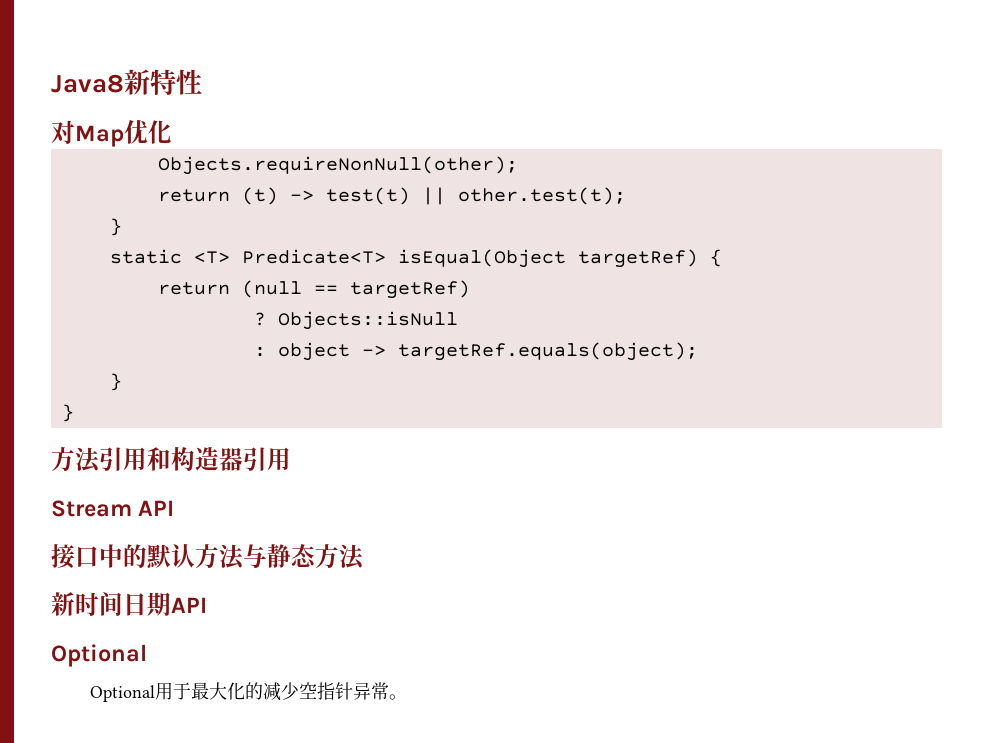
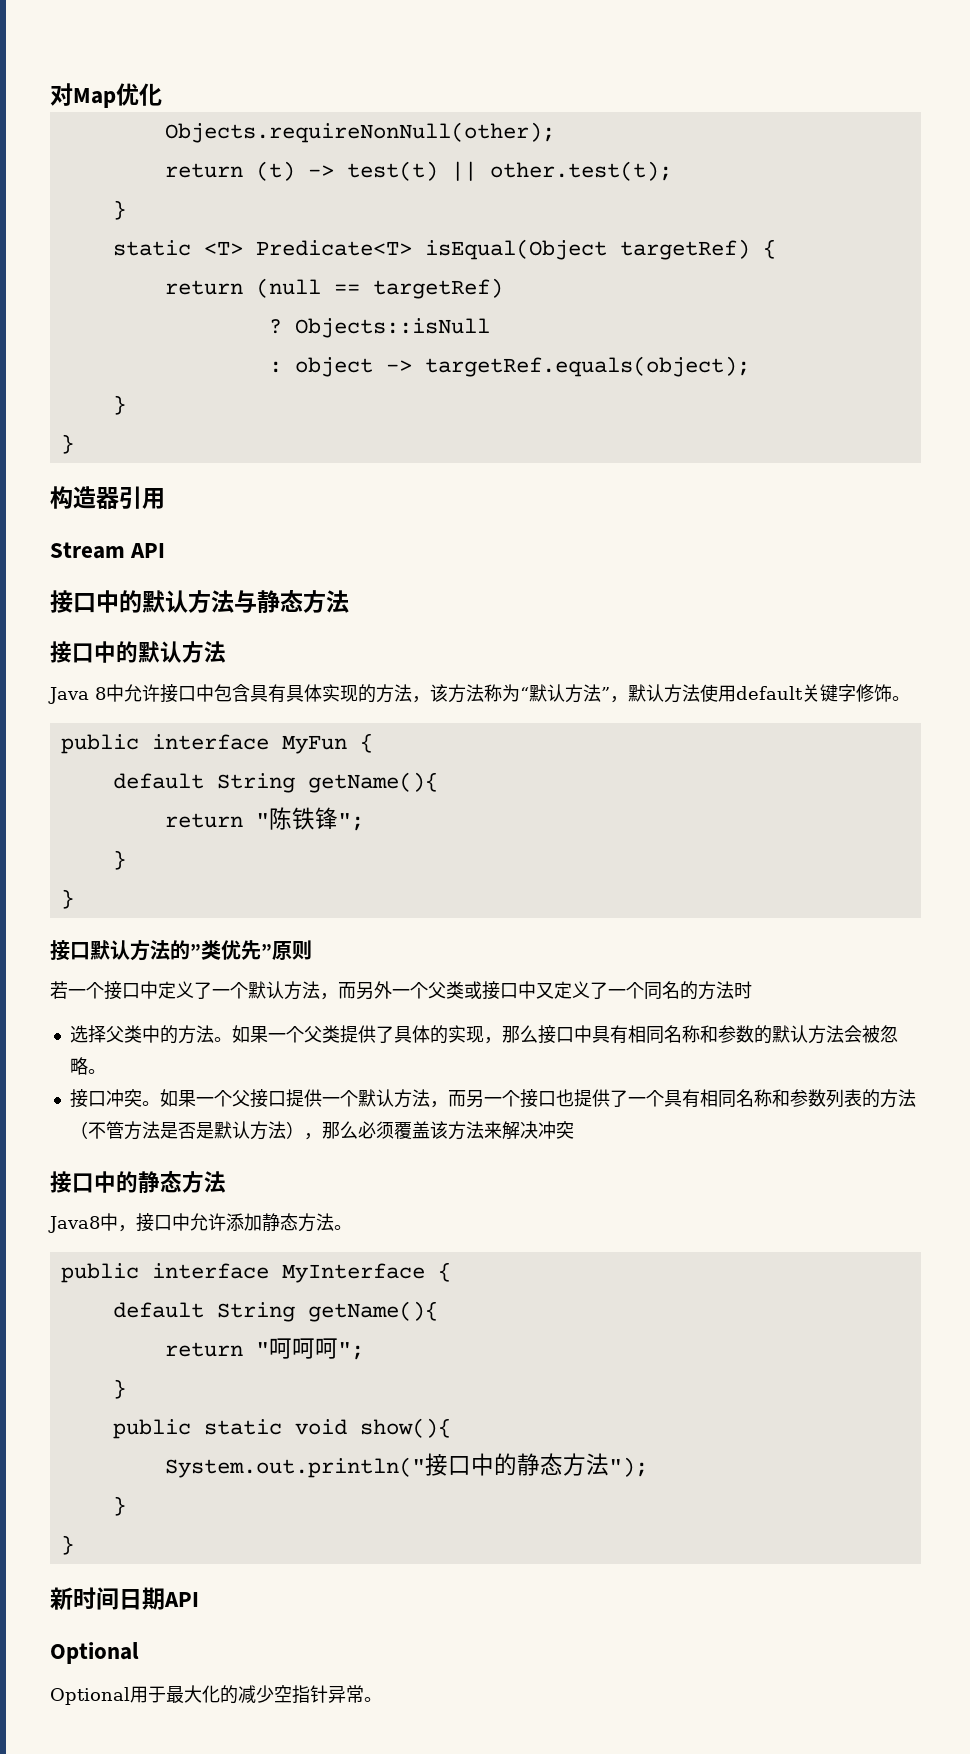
- Java8新特性
- 方法引用和构造器引用
+ 构造器引用
  接口中的默认方法与静态方法
+ 接口中的默认方法
+ Java 8中允许接口中包含具有具体实现的方法，该方法称为“默认方法”，默认方法使用default关键字修饰。
+ public interface MyFun {
+ default String getName(){
+ return "陈铁锋";
+ }
+ }
+ 接口默认方法的”类优先”原则
+ 若一个接口中定义了一个默认方法，而另外一个父类或接口中又定义了一个同名的方法时
+ 选择父类中的方法。如果一个父类提供了具体的实现，那么接口中具有相同名称和参数的默认方法会被忽略。
+ 接口冲突。如果一个父接口提供一个默认方法，而另一个接口也提供了一个具有相同名称和参数列表的方法（不管方法是否是默认方法），那么必须覆盖该方法来解决冲突
+ 接口中的静态方法
+ Java8中，接口中允许添加静态方法。
+ public interface MyInterface {
+ default String getName(){
+ return "呵呵呵";
+ }
+ public static void show(){
+ System.out.println("接口中的静态方法");
+ }
+ }

